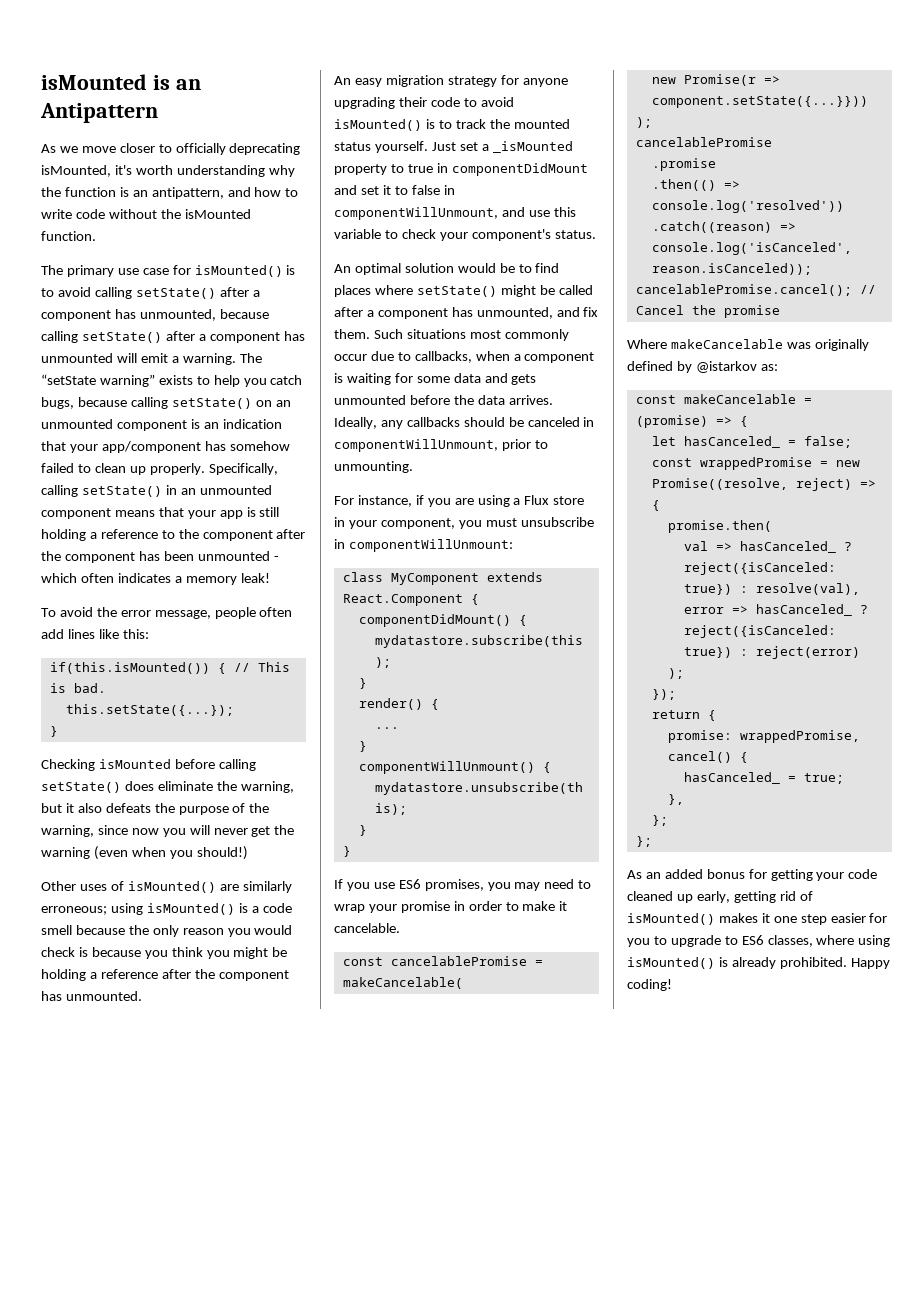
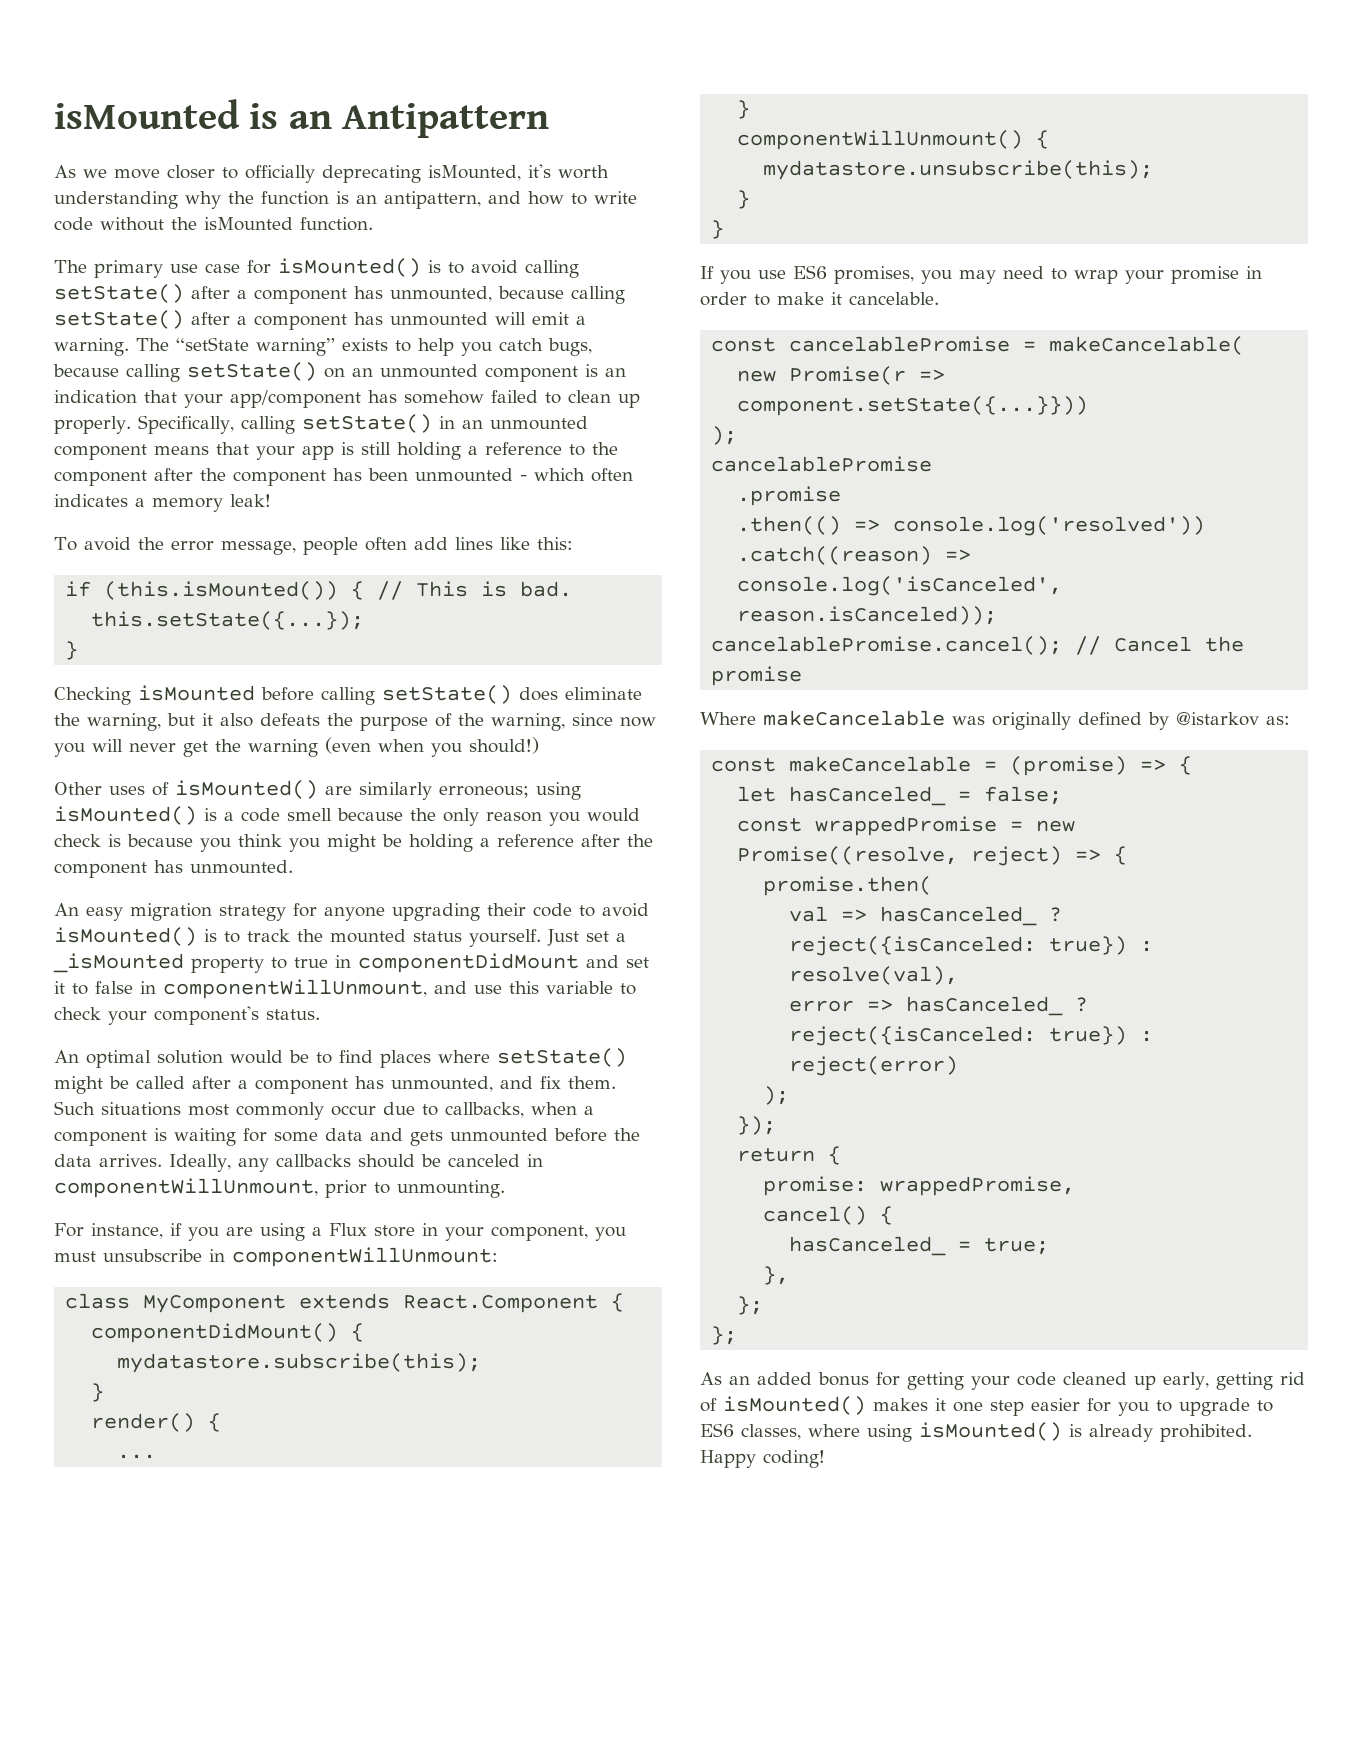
- if(this.isMounted()) { // This is bad.
+ if (this.isMounted()) { // This is bad.

